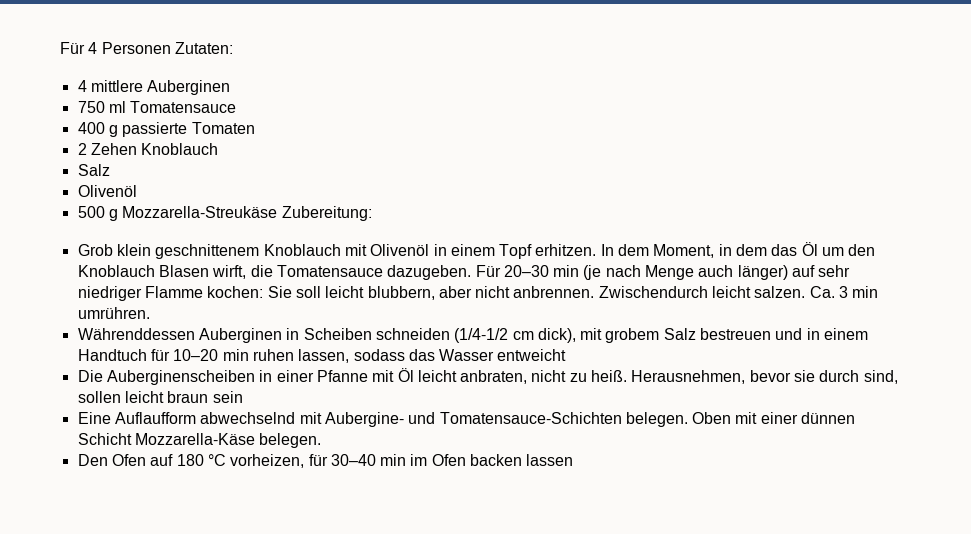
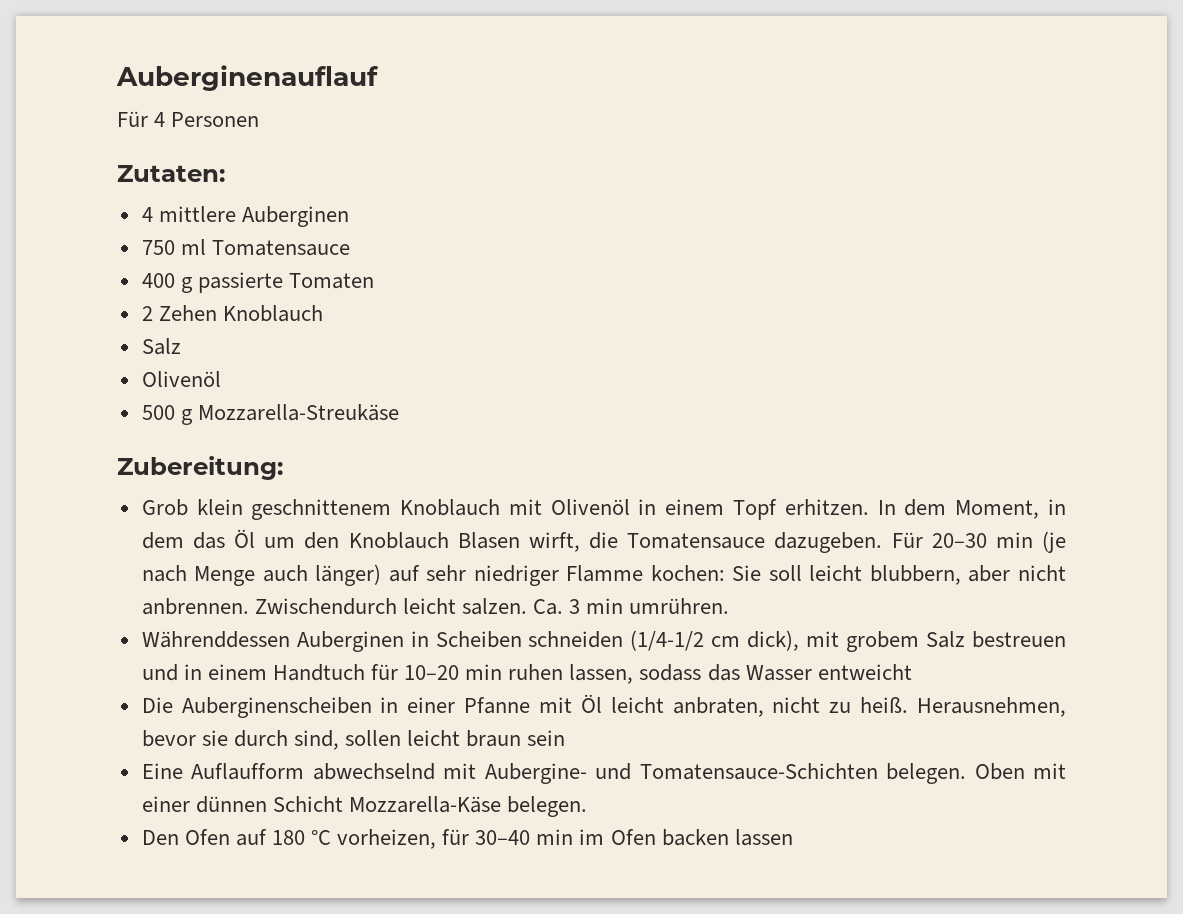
+ Auberginenauflauf
- Für 4 Personen Zutaten:
+ Für 4 Personen
+ Zutaten:
- 500 g Mozzarella-Streukäse Zubereitung:
+ 500 g Mozzarella-Streukäse
+ Zubereitung:

